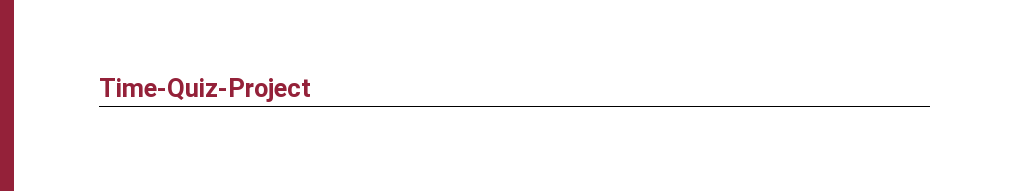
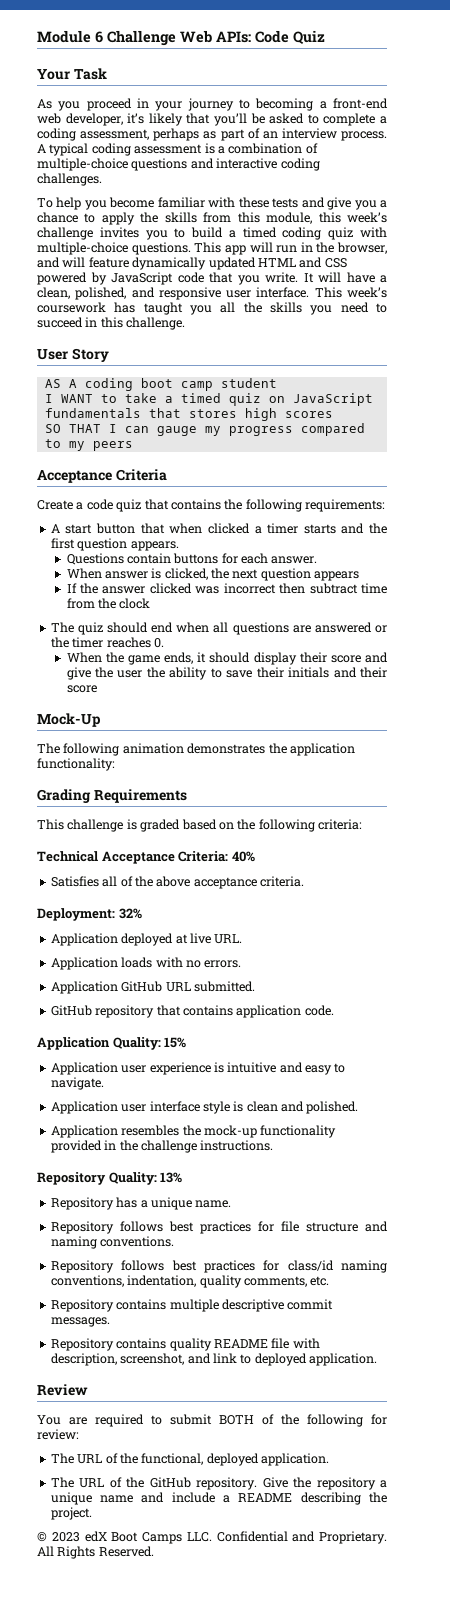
- Time-Quiz-Project
+ Module 6 Challenge Web APIs: Code Quiz
+ Your Task
+ As you proceed in your journey to becoming a front-end web developer, it’s likely that you’ll be asked to complete a coding assessment, perhaps as part of an interview process. A typical coding assessment is a combination of multiple-choice questions and interactive coding challenges.
+ To help you become familiar with these tests and give you a chance to apply the skills from this module, this week’s challenge invites you to build a timed coding quiz with multiple-choice questions. This app will run in the browser, and will feature dynamically updated HTML and CSS powered by JavaScript code that you write. It will have a clean, polished, and responsive user interface. This week’s coursework has taught you all the skills you need to succeed in this challenge.
+ User Story
+ AS A coding boot camp student
+ I WANT to take a timed quiz on JavaScript fundamentals that stores high scores
+ SO THAT I can gauge my progress compared to my peers
+ Acceptance Criteria
+ Create a code quiz that contains the following requirements:
+ A start button that when clicked a timer starts and the first question appears.
+ Questions contain buttons for each answer.
+ When answer is clicked, the next question appears
+ If the answer clicked was incorrect then subtract time from the clock
+ The quiz should end when all questions are answered or the timer reaches 0.
+ When the game ends, it should display their score and give the user the ability to save their initials and their score
+ Mock-Up
+ The following animation demonstrates the application functionality:
+ Grading Requirements
+ This challenge is graded based on the following criteria:
+ Technical Acceptance Criteria: 40%
+ Satisfies all of the above acceptance criteria.
+ Deployment: 32%
+ Application deployed at live URL.
+ Application loads with no errors.
+ Application GitHub URL submitted.
+ GitHub repository that contains application code.
+ Application Quality: 15%
+ Application user experience is intuitive and easy to navigate.
+ Application user interface style is clean and polished.
+ Application resembles the mock-up functionality provided in the challenge instructions.
+ Repository Quality: 13%
+ Repository has a unique name.
+ Repository follows best practices for file structure and naming conventions.
+ Repository follows best practices for class/id naming conventions, indentation, quality comments, etc.
+ Repository contains multiple descriptive commit messages.
+ Repository contains quality README file with description, screenshot, and link to deployed application.
+ Review
+ You are required to submit BOTH of the following for review:
+ The URL of the functional, deployed application.
+ The URL of the GitHub repository. Give the repository a unique name and include a README describing the project.
+ © 2023 edX Boot Camps LLC. Confidential and Proprietary. All Rights Reserved.

